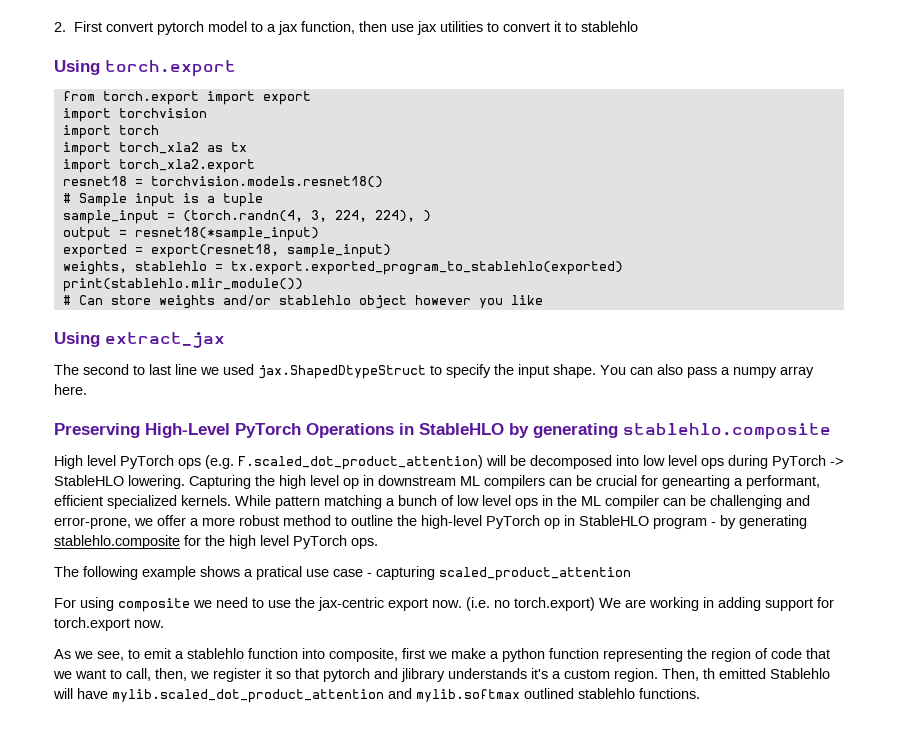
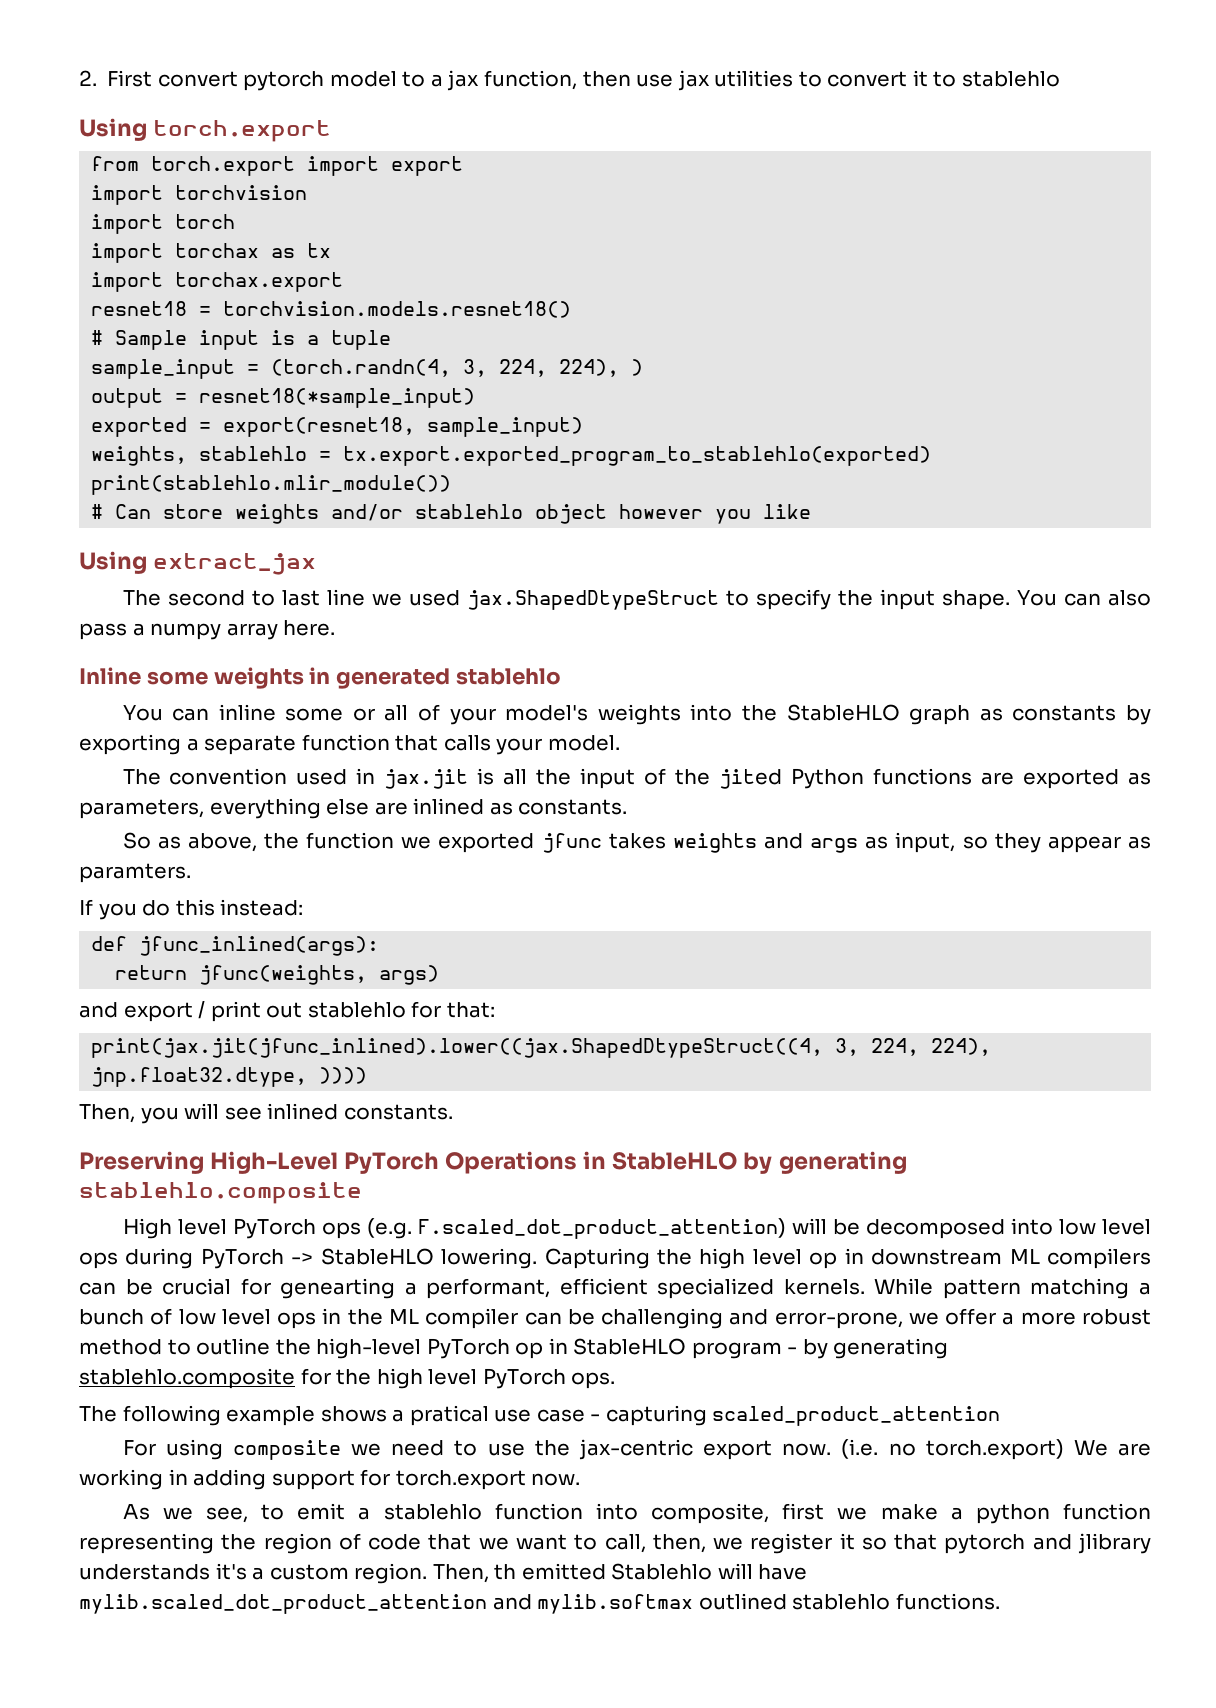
- import torch_xla2 as tx
+ import torchax as tx
- import torch_xla2.export
+ import torchax.export
+ Inline some weights in generated stablehlo
+ You can inline some or all of your model's weights into the StableHLO graph as constants by exporting a separate function that calls your model.
+ The convention used in jax.jit is all the input of the jited Python functions are exported as parameters, everything else are inlined as constants.
+ So as above, the function we exported jfunc takes weights and args as input, so they appear as paramters.
+ If you do this instead:
+ def jfunc_inlined(args):
+ return jfunc(weights, args)
+ and export / print out stablehlo for that:
+ print(jax.jit(jfunc_inlined).lower((jax.ShapedDtypeStruct((4, 3, 224, 224), jnp.float32.dtype, ))))
+ Then, you will see inlined constants.

